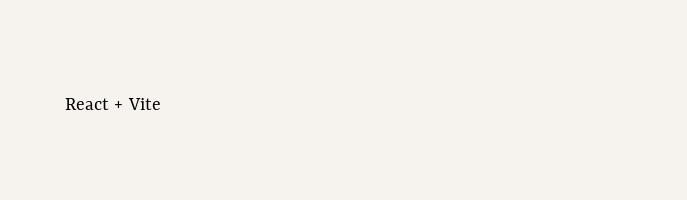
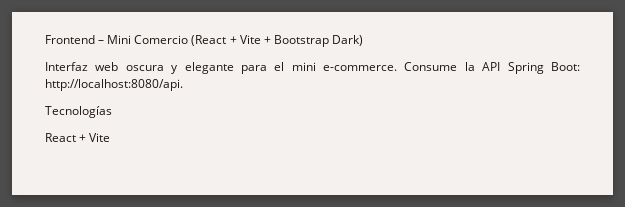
+ Frontend – Mini Comercio (React + Vite + Bootstrap Dark)
+ Interfaz web oscura y elegante para el mini e-commerce. Consume la API Spring Boot: http://localhost:8080/api.
+ Tecnologías

